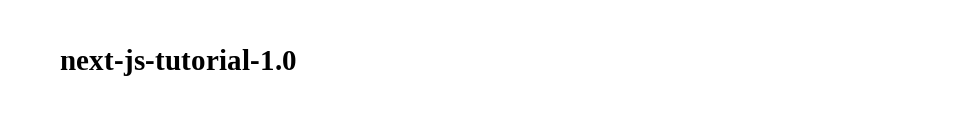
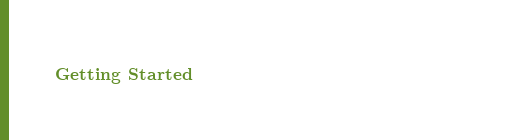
- next-js-tutorial-1.0
+ Getting Started

